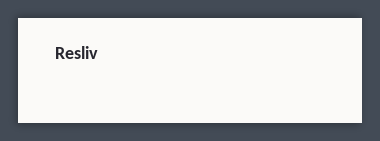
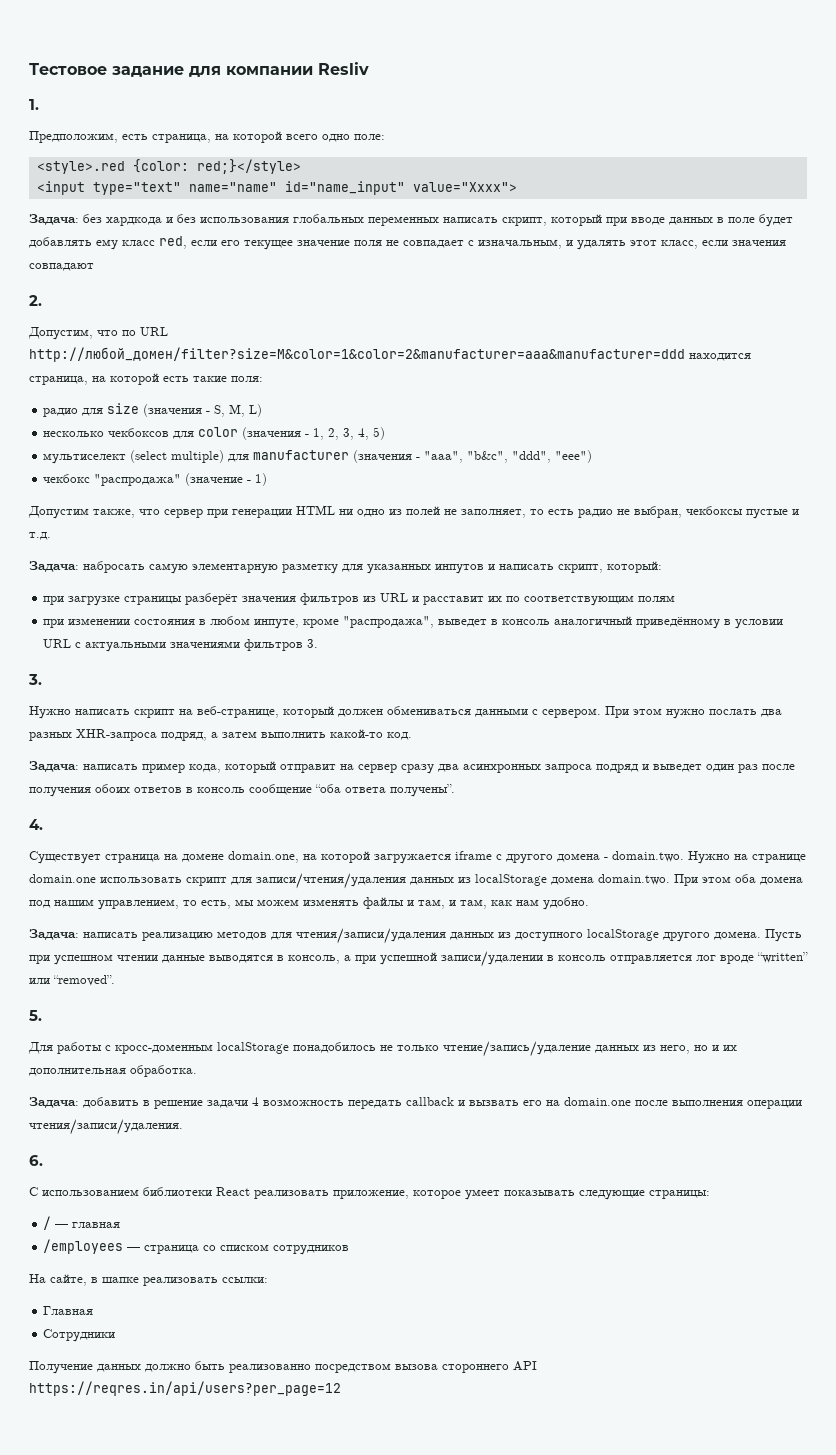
- Resliv
+ Тестовое задание для компании Resliv
+ 1.
+ Предположим, есть страница, на которой всего одно поле:
+ <style>.red {color: red;}</style>
+ <input type="text" name="name" id="name_input" value="Xxxx">
+ Задача: без хардкода и без использования глобальных переменных написать скрипт, который при вводе данных в поле будет добавлять ему класс red, если его текущее значение поля не совпадает с изначальным, и удалять этот класс, если значения совпадают
+ 2.
+ Допустим, что по URL http://любой_домен/filter?size=M&color=1&color=2&manufacturer=aaa&manufacturer=ddd находится страница, на которой есть такие поля:
+ радио для size (значения - S, M, L)
+ несколько чекбоксов для color (значения - 1, 2, 3, 4, 5)
+ мультиселект (select multiple) для manufacturer (значения - "aaa", "b&c", "ddd", "eee")
+ чекбокс "распродажа" (значение - 1)
+ Допустим также, что сервер при генерации HTML ни одно из полей не заполняет, то есть радио не выбран, чекбоксы пустые и т.д.
+ Задача: набросать самую элементарную разметку для указанных инпутов и написать скрипт, который:
+ при загрузке страницы разберёт значения фильтров из URL и расставит их по соответствующим полям
+ при изменении состояния в любом инпуте, кроме "распродажа", выведет в консоль аналогичный приведённому в условии URL с актуальными значениями фильтров 3.
+ 3.
+ Нужно написать скрипт на веб-странице, который должен обмениваться данными с сервером. При этом нужно послать два разных XHR-запроса подряд, а затем выполнить какой-то код.
+ Задача: написать пример кода, который отправит на сервер сразу два асинхронных запроса подряд и выведет один раз после получения обоих ответов в консоль сообщение “оба ответа получены”.
+ 4.
+ Существует страница на домене domain.one, на которой загружается iframe с другого домена - domain.two. Нужно на странице domain.one использовать скрипт для записи/чтения/удаления данных из localStorage домена domain.two. При этом оба домена под нашим управлением, то есть, мы можем изменять файлы и там, и там, как нам удобно.
+ Задача: написать реализацию методов для чтения/записи/удаления данных из доступного localStorage другого домена. Пусть при успешном чтении данные выводятся в консоль, а при успешной записи/удалении в консоль отправляется лог вроде “written” или “removed”.
+ 5.
+ Для работы с кросс-доменным localStorage понадобилось не только чтение/запись/удаление данных из него, но и их дополнительная обработка.
+ Задача: добавить в решение задачи 4 возможность передать callback и вызвать его на domain.one после выполнения операции чтения/записи/удаления.
+ 6.
+ С использованием библиотеки React реализовать приложение, которое умеет показывать следующие страницы:
+ / — главная
+ /employees — страница со списком сотрудников
+ На сайте, в шапке реализовать ссылки:
+ Главная
+ Сотрудники
+ Получение данных должно быть реализованно посредством вызова стороннего API https://reqres.in/api/users?per_page=12

